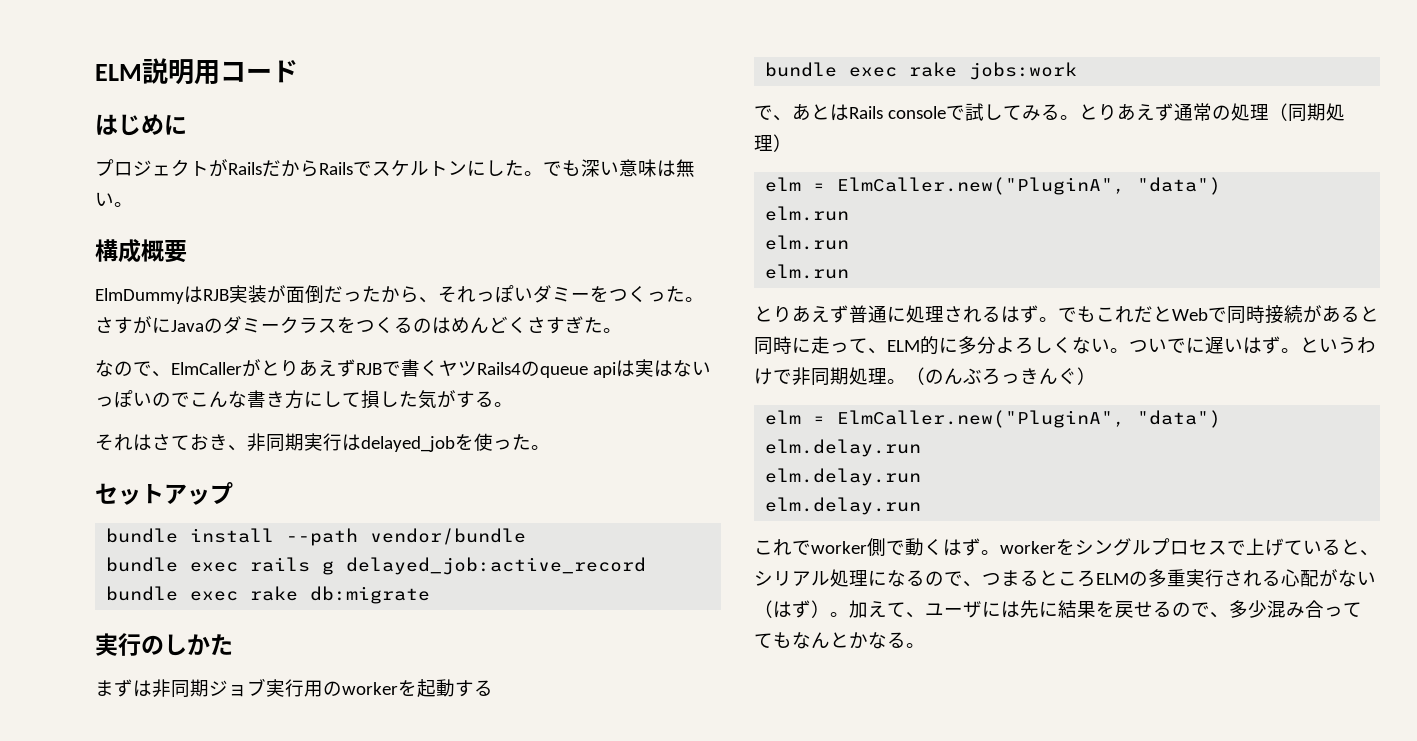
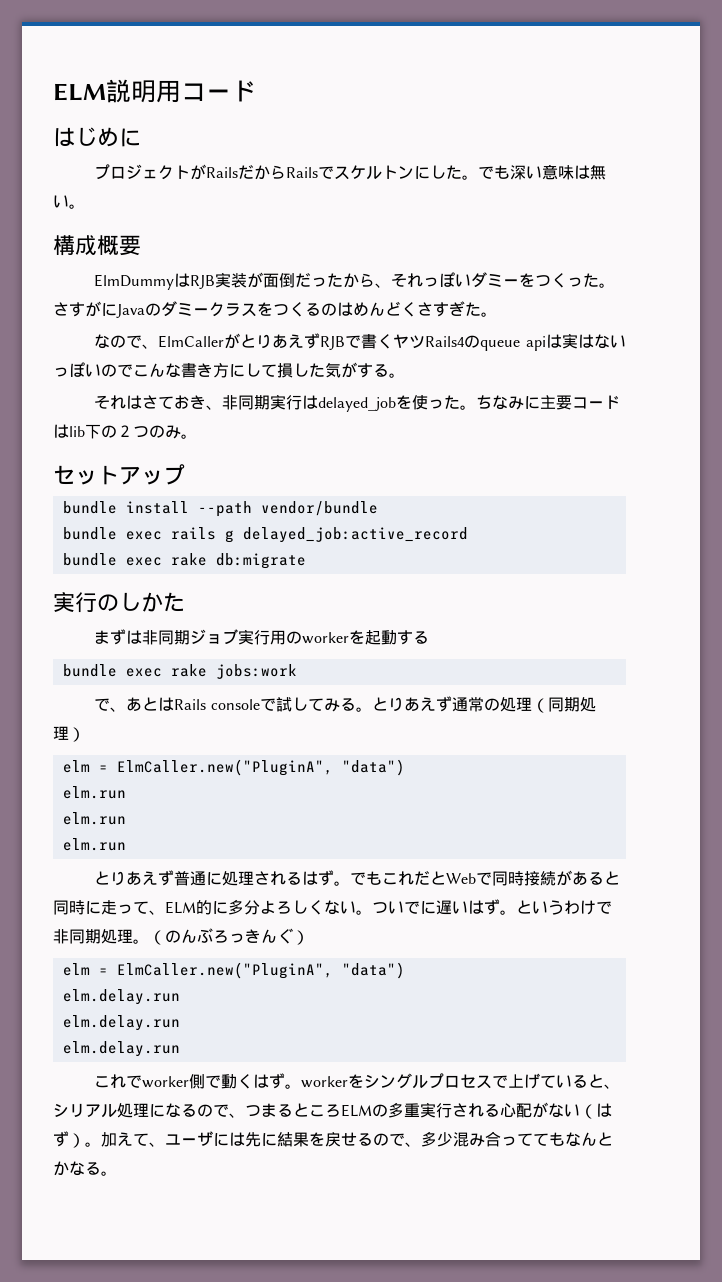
+ ちなみに主要コードはlib下の２つのみ。

